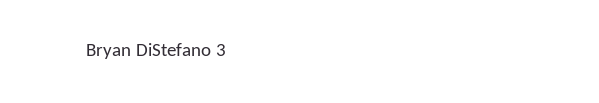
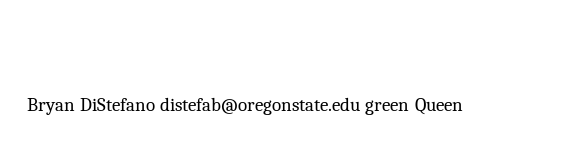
- Bryan DiStefano 3
+ Bryan DiStefano distefab@oregonstate.edu green Queen

